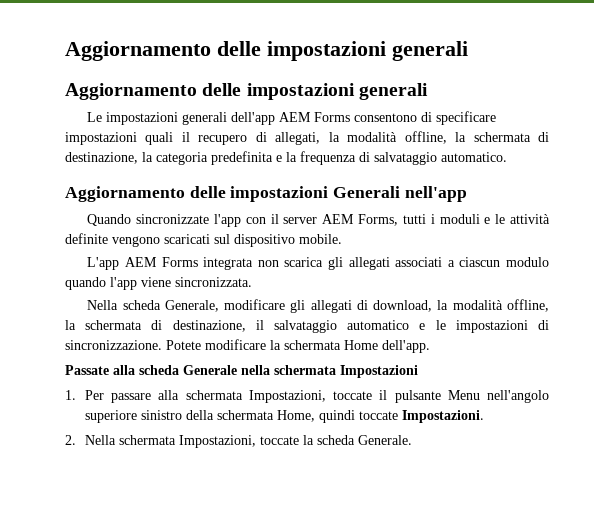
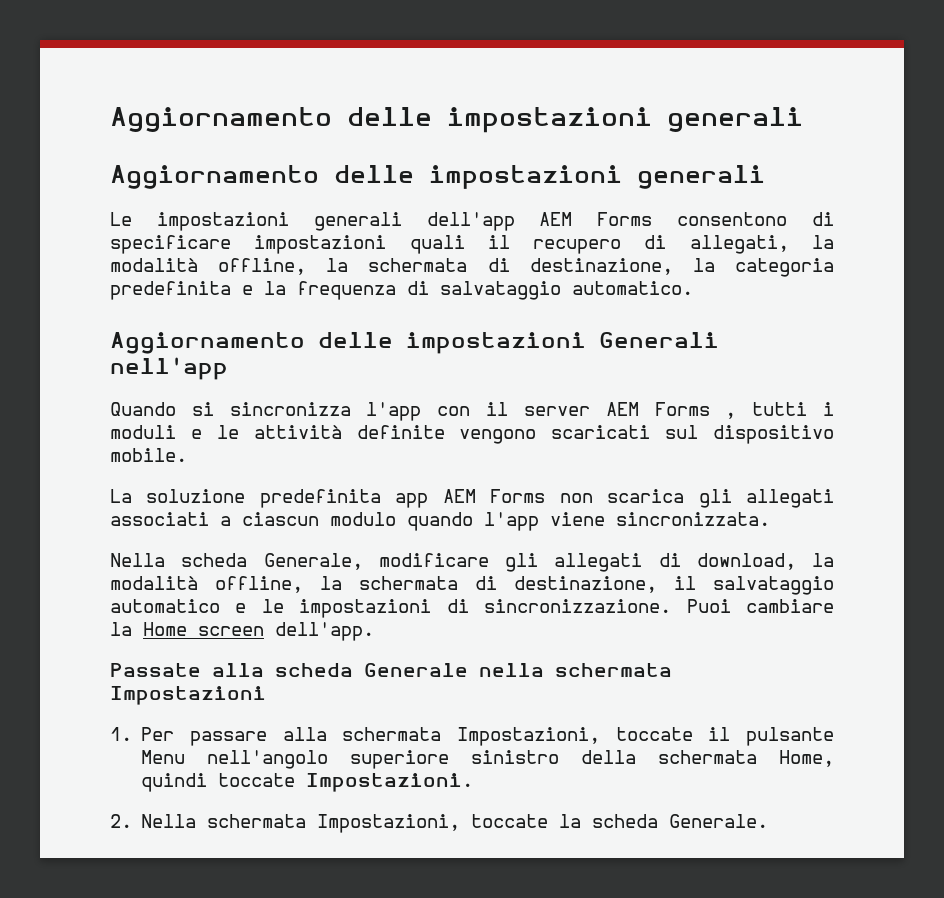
- Quando sincronizzate l'app con il server AEM Forms, tutti i moduli e le attività definite vengono scaricati sul dispositivo mobile.
+ Quando si sincronizza l'app con il server AEM Forms , tutti i moduli e le attività definite vengono scaricati sul dispositivo mobile.
- L'app AEM Forms integrata non scarica gli allegati associati a ciascun modulo quando l'app viene sincronizzata.
+ La soluzione predefinita app AEM Forms non scarica gli allegati associati a ciascun modulo quando l'app viene sincronizzata.
- Potete modificare la schermata Home dell'app.
+ Puoi cambiare la Home screen dell'app.

